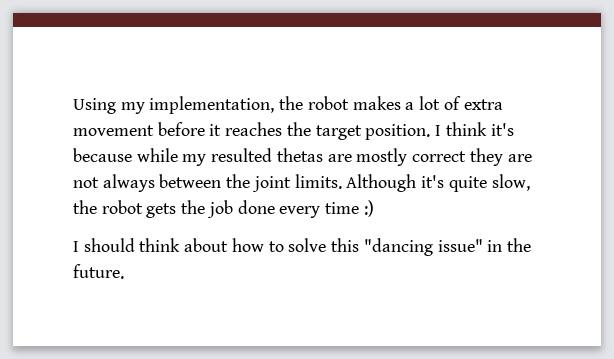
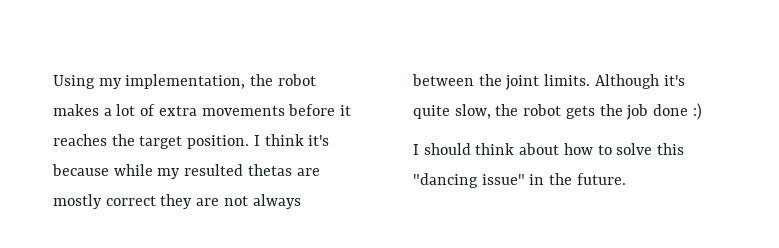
- Using my implementation, the robot makes a lot of extra movement before it reaches the target position.
+ Using my implementation, the robot makes a lot of extra movements before it reaches the target position.
- Although it's quite slow, the robot gets the job done every time :)
+ Although it's quite slow, the robot gets the job done :)

